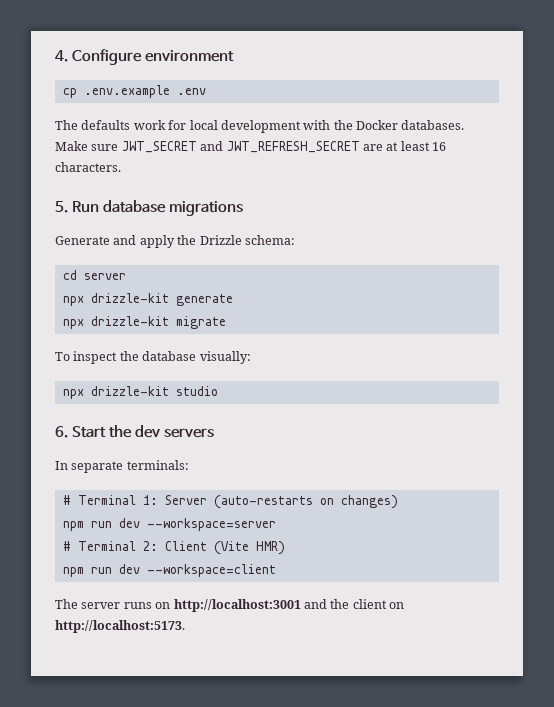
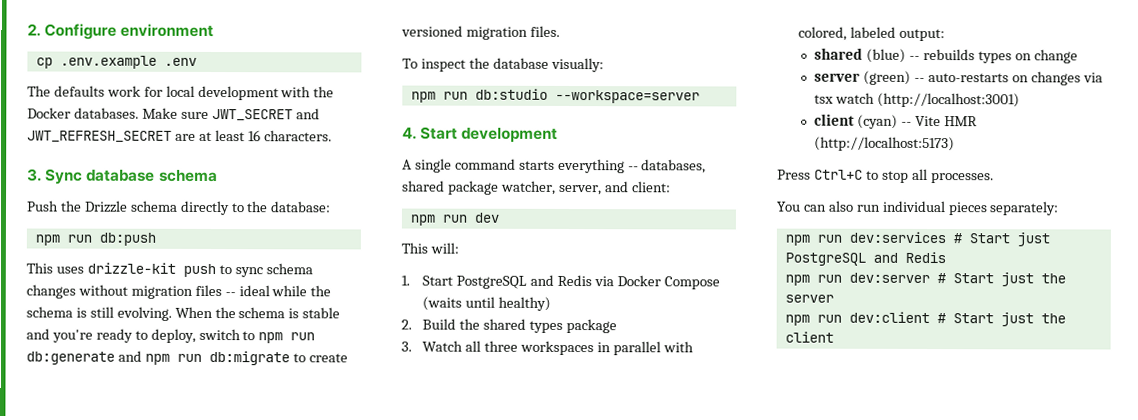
- 4. Configure environment
+ 2. Configure environment
- 5. Run database migrations
- Generate and apply the Drizzle schema:
- cd server
- npx drizzle-kit generate
- npx drizzle-kit migrate
+ 3. Sync database schema
+ Push the Drizzle schema directly to the database:
+ npm run db:push
+ This uses drizzle-kit push to sync schema changes without migration files -- ideal while the schema is still evolving. When the schema is stable and you're ready to deploy, switch to npm run db:generate and npm run db:migrate to create versioned migration files.
- npx drizzle-kit studio
- 6. Start the dev servers
- In separate terminals:
- # Terminal 1: Server (auto-restarts on changes)
- npm run dev --workspace=server
- # Terminal 2: Client (Vite HMR)
- npm run dev --workspace=client
- The server runs on http://localhost:3001 and the client on http://localhost:5173.
+ npm run db:studio --workspace=server
+ 4. Start development
+ A single command starts everything -- databases, shared package watcher, server, and client:
+ npm run dev
+ This will:
+ 1. Start PostgreSQL and Redis via Docker Compose (waits until healthy)
+ 2. Build the shared types package
+ 3. Watch all three workspaces in parallel with colored, labeled output:
+ shared (blue) -- rebuilds types on change
+ server (green) -- auto-restarts on changes via tsx watch (http://localhost:3001)
+ client (cyan) -- Vite HMR (http://localhost:5173)
+ Press Ctrl+C to stop all processes.
+ You can also run individual pieces separately:
+ npm run dev:services # Start just PostgreSQL and Redis
+ npm run dev:server # Start just the server
+ npm run dev:client # Start just the client

